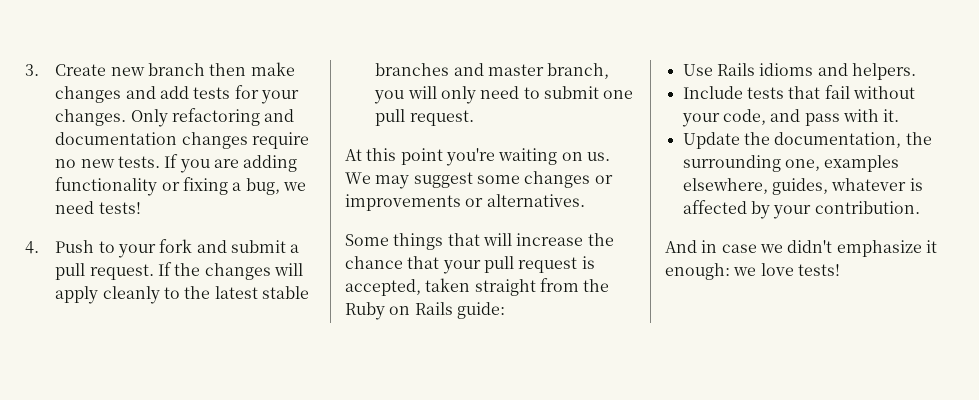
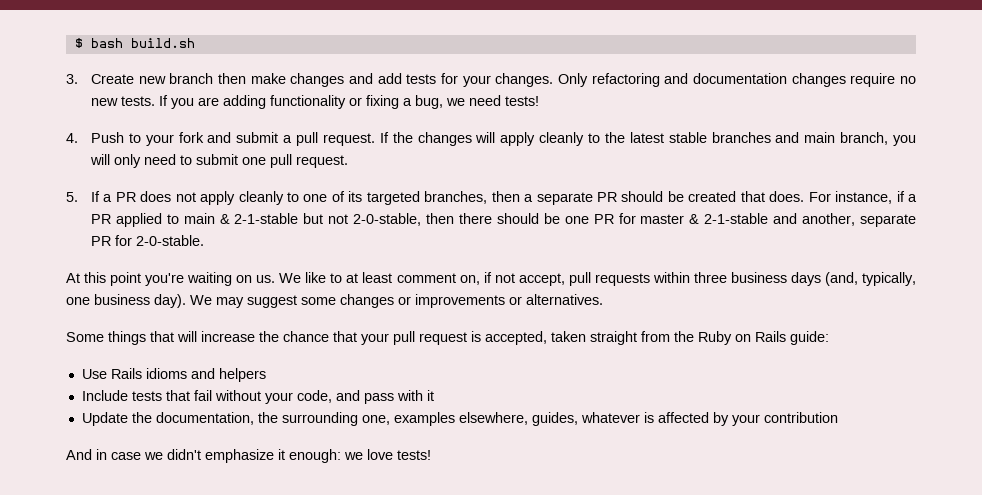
+ $ bash build.sh
- If the changes will apply cleanly to the latest stable branches and master branch, you will only need to submit one pull request.
+ If the changes will apply cleanly to the latest stable branches and main branch, you will only need to submit one pull request.
+ 5. If a PR does not apply cleanly to one of its targeted branches, then a separate PR should be created that does. For instance, if a PR applied to main & 2-1-stable but not 2-0-stable, then there should be one PR for master & 2-1-stable and another, separate PR for 2-0-stable.
- We may suggest some changes or improvements or alternatives.
+ We like to at least comment on, if not accept, pull requests within three business days (and, typically, one business day). We may suggest some changes or improvements or alternatives.
- Use Rails idioms and helpers.
+ Use Rails idioms and helpers
- Include tests that fail without your code, and pass with it.
+ Include tests that fail without your code, and pass with it
- Update the documentation, the surrounding one, examples elsewhere, guides, whatever is affected by your contribution.
+ Update the documentation, the surrounding one, examples elsewhere, guides, whatever is affected by your contribution

